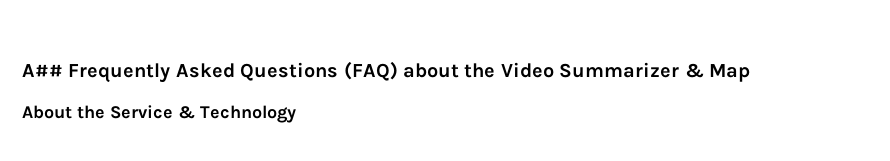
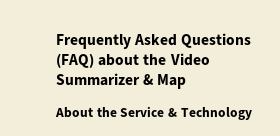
- A## Frequently Asked Questions (FAQ) about the Video Summarizer & Map
+ Frequently Asked Questions (FAQ) about the Video Summarizer & Map

